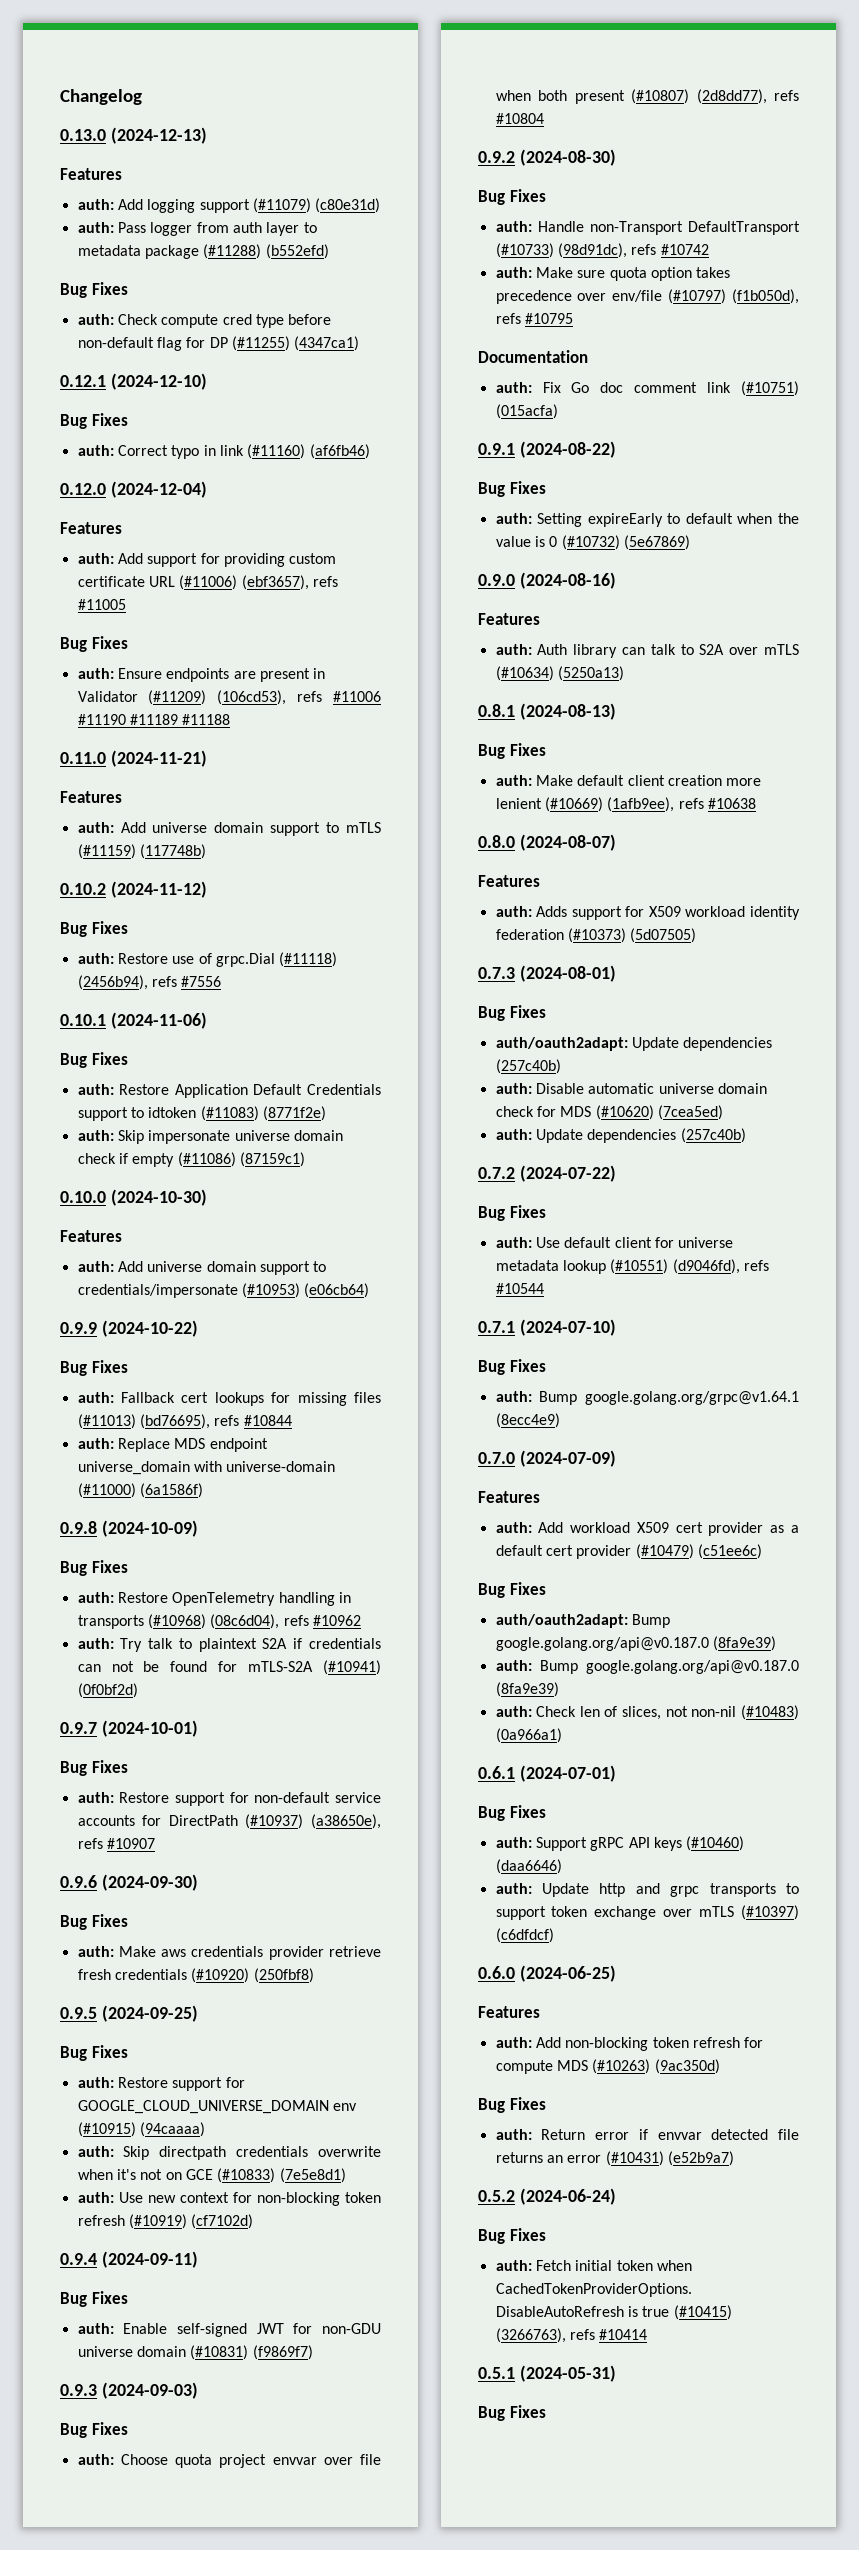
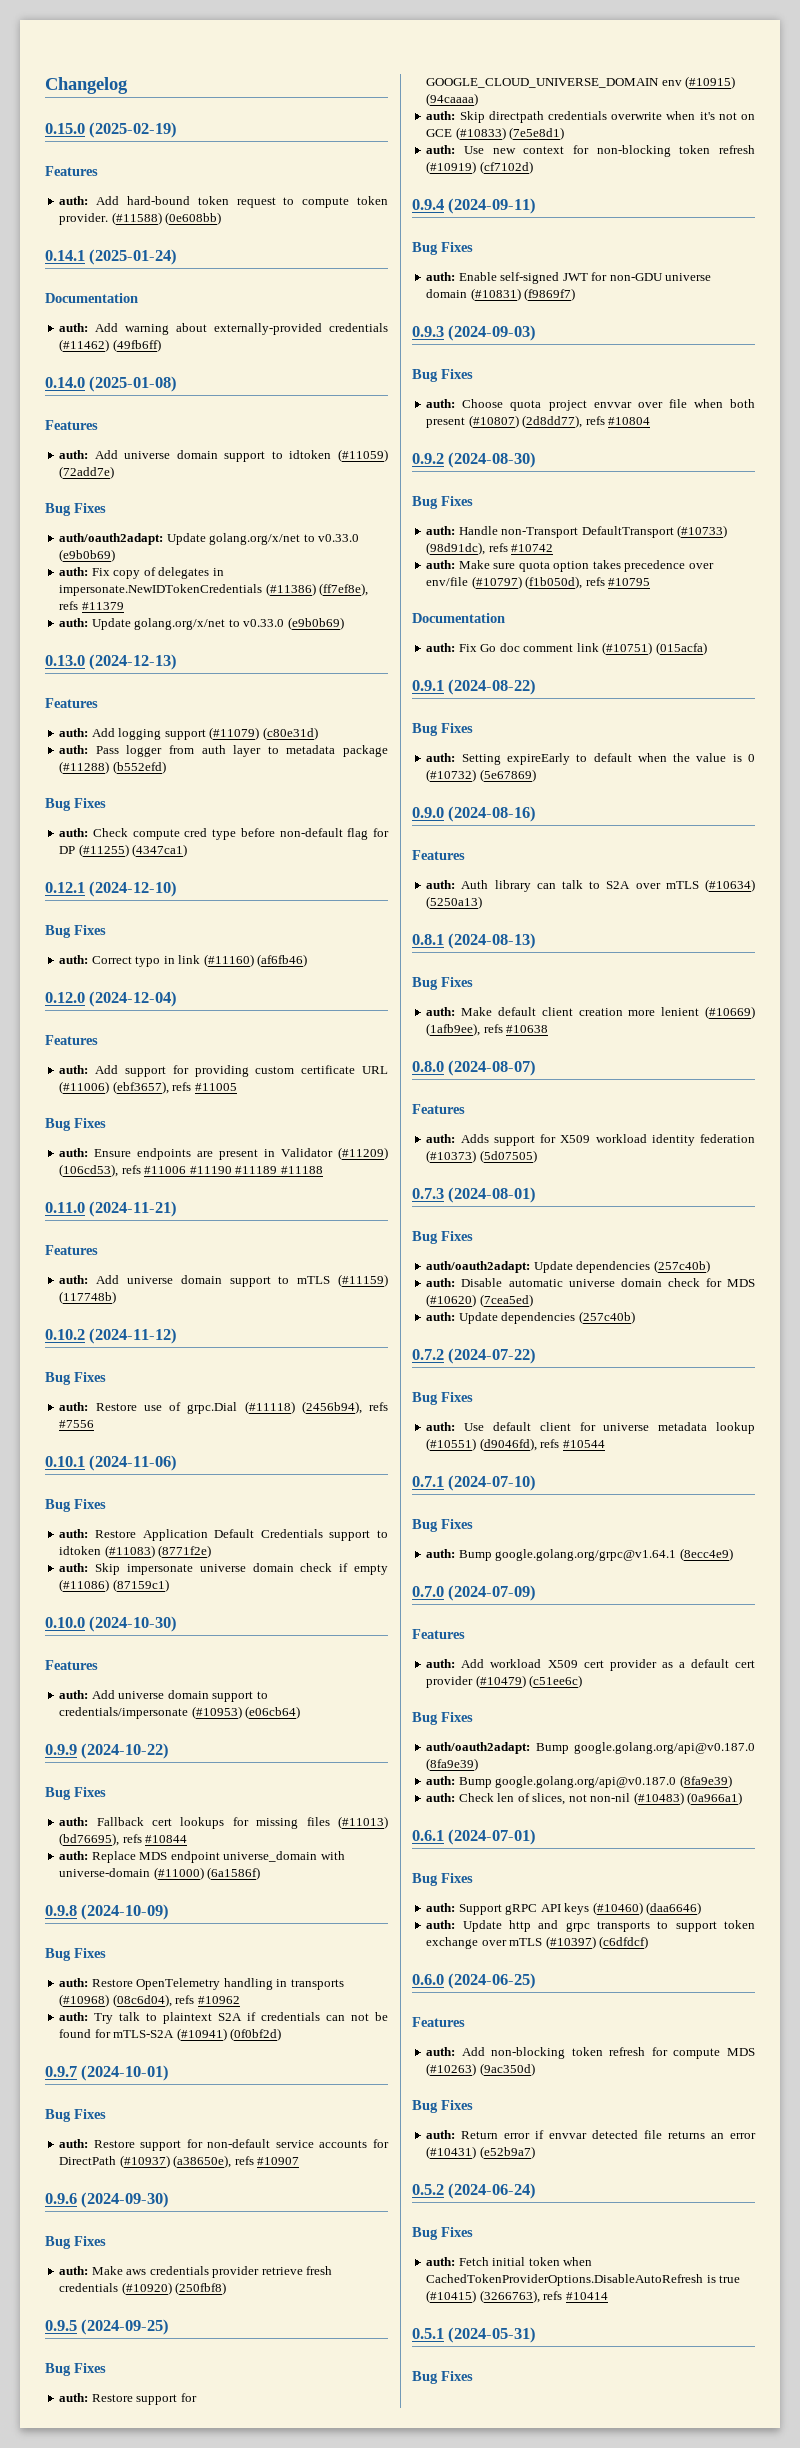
+ 0.15.0 (2025-02-19)
+ Features
+ auth: Add hard-bound token request to compute token provider. (#11588) (0e608bb)
+ 0.14.1 (2025-01-24)
+ Documentation
+ auth: Add warning about externally-provided credentials (#11462) (49fb6ff)
+ 0.14.0 (2025-01-08)
+ Features
+ auth: Add universe domain support to idtoken (#11059) (72add7e)
+ Bug Fixes
+ auth/oauth2adapt: Update golang.org/x/net to v0.33.0 (e9b0b69)
+ auth: Fix copy of delegates in impersonate.NewIDTokenCredentials (#11386) (ff7ef8e), refs #11379
+ auth: Update golang.org/x/net to v0.33.0 (e9b0b69)

